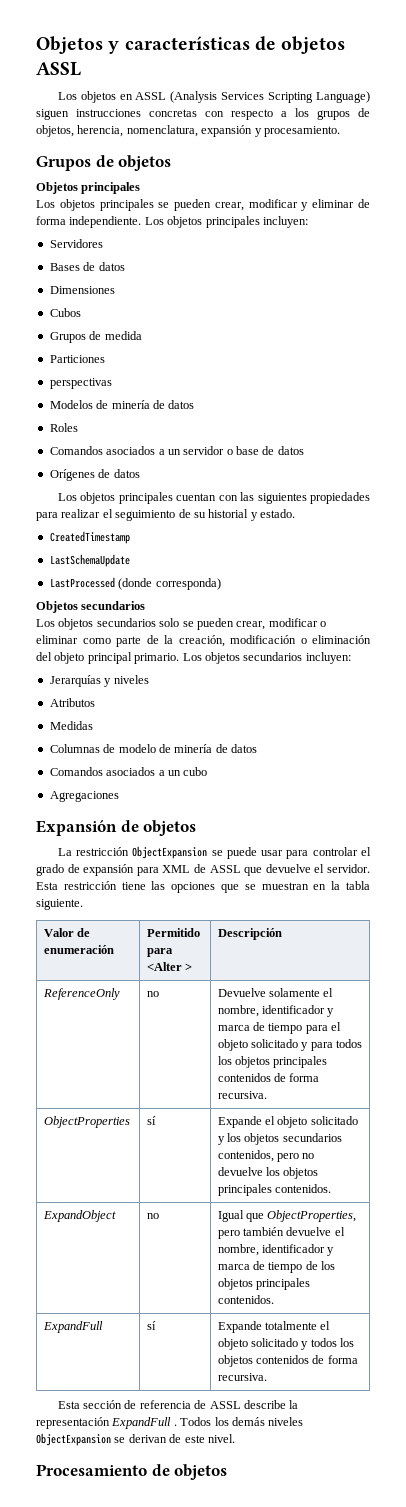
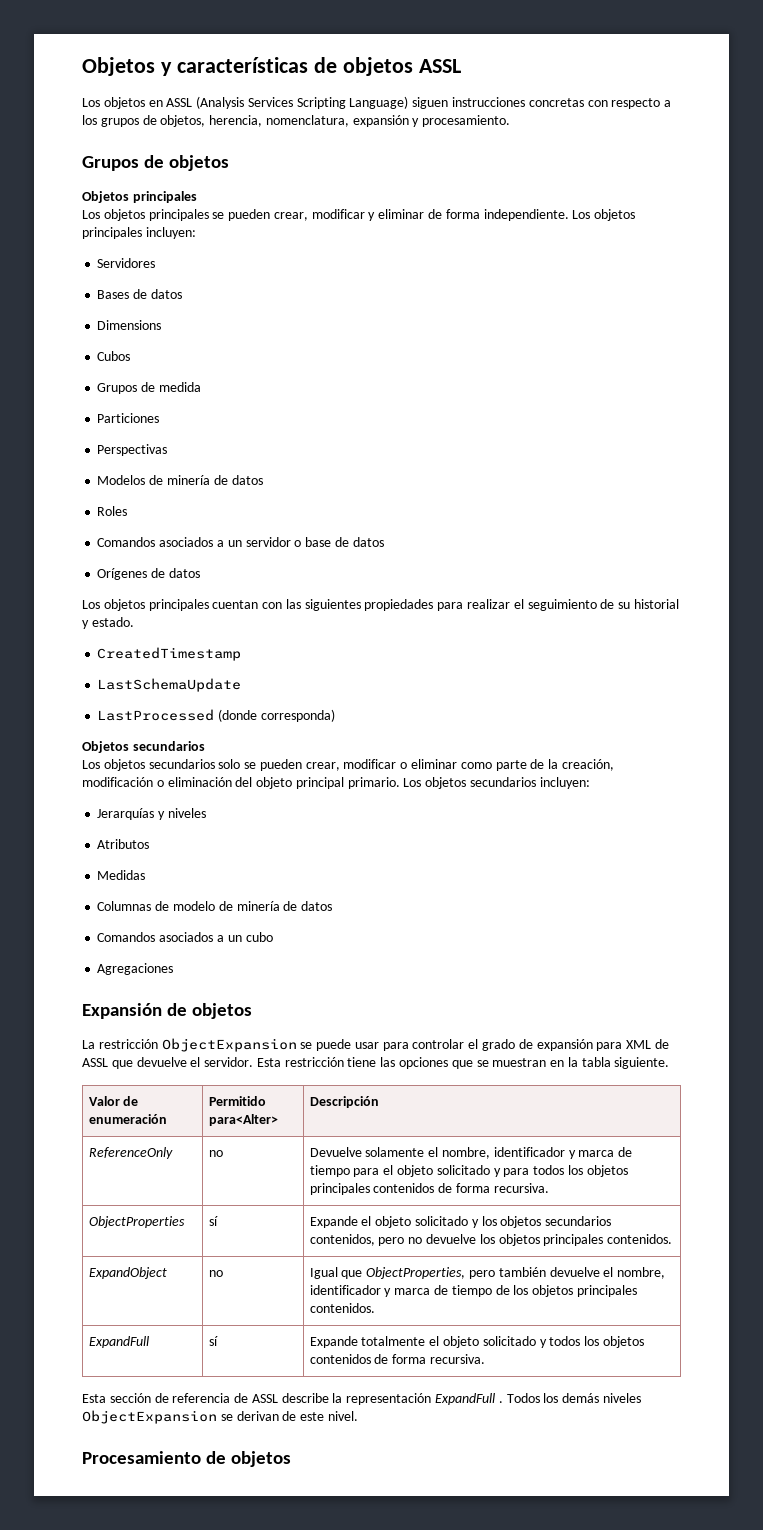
- Dimensiones
+ Dimensions
- perspectivas
+ Perspectivas
- Valor de enumeración | Permitido para <Alter > | Descripción
+ Valor de enumeración | Permitido para<Alter> | Descripción

